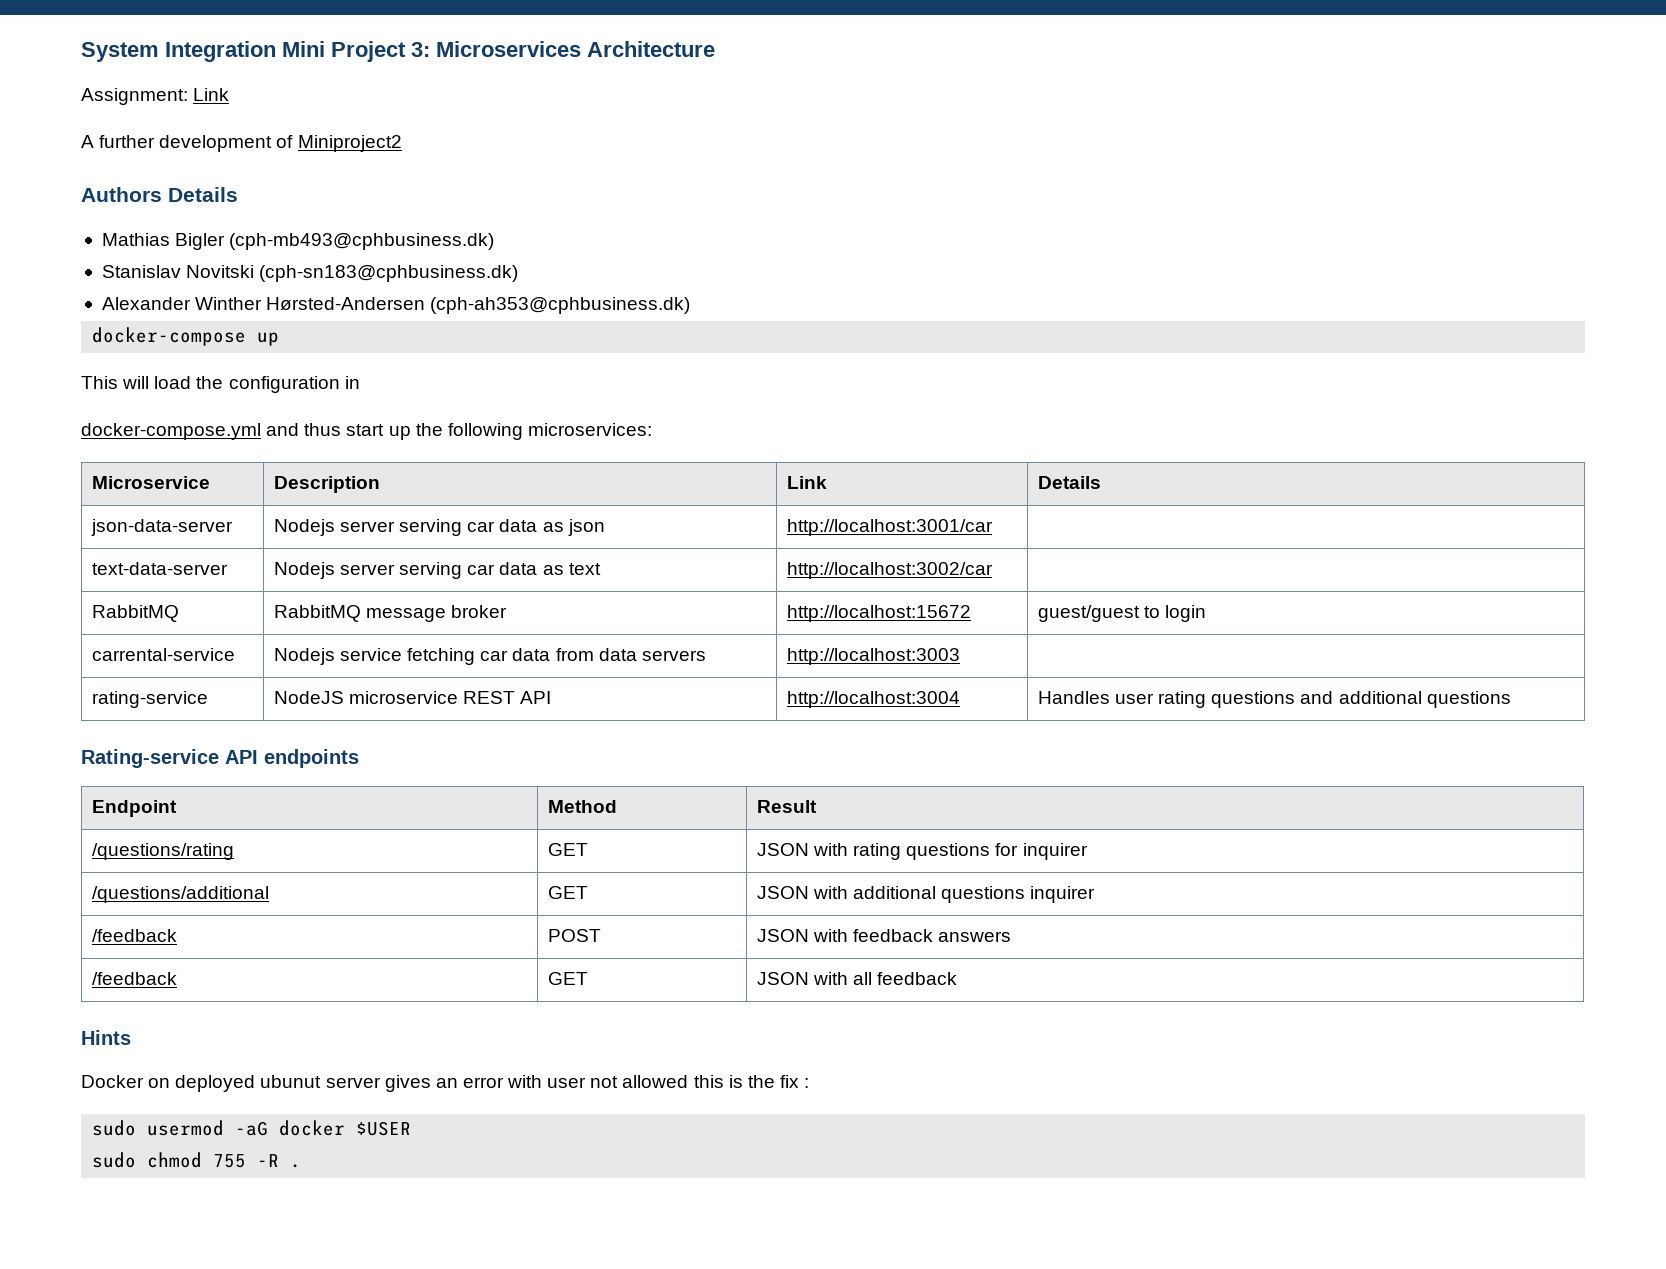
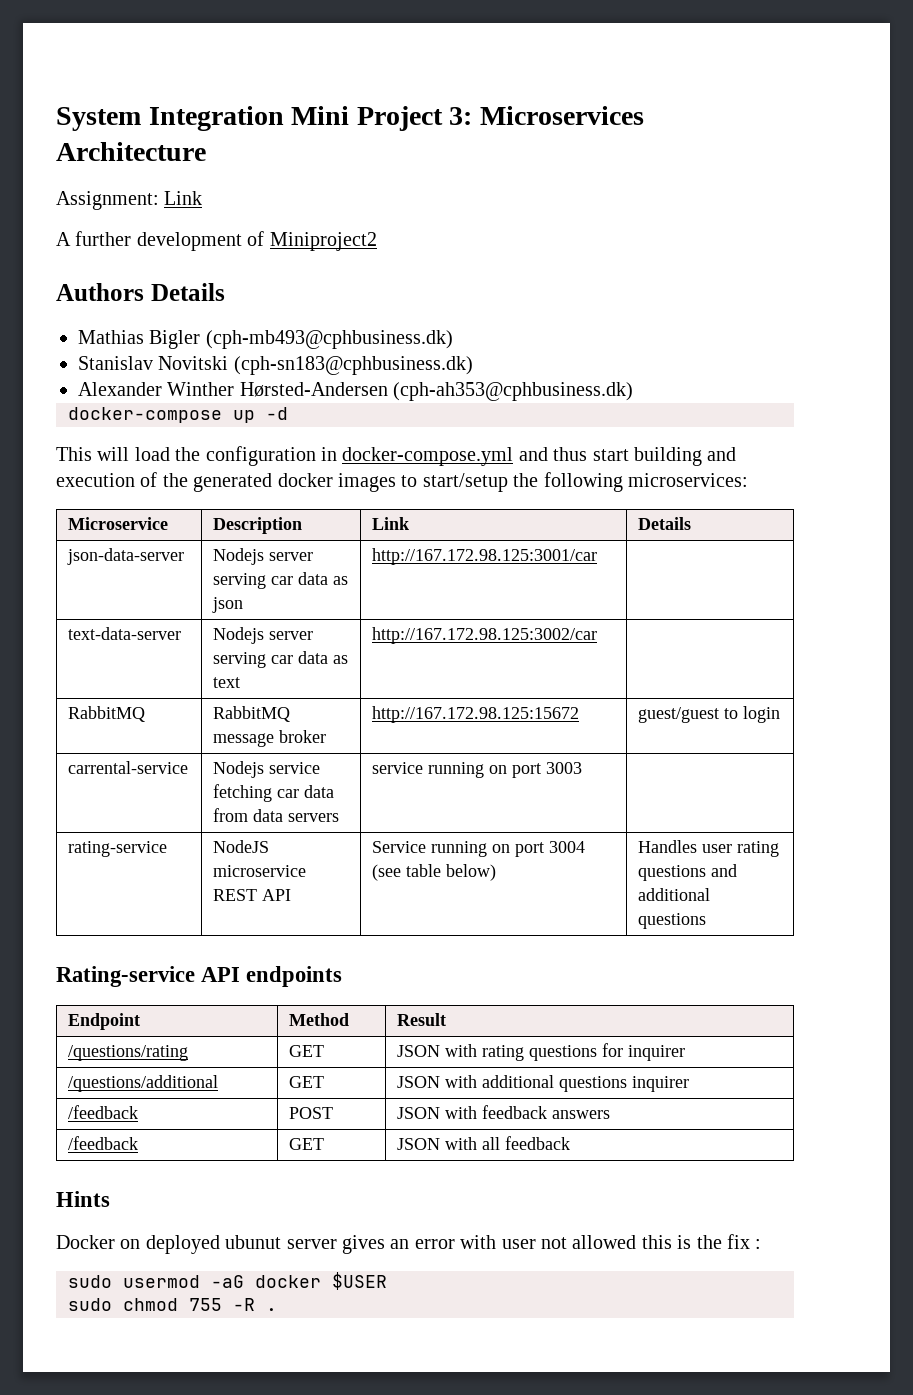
- docker-compose up
+ docker-compose up -d
- This will load the configuration in
- docker-compose.yml and thus start up the following microservices:
+ This will load the configuration in docker-compose.yml and thus start building and execution of the generated docker images to start/setup the following microservices:
- json-data-server | Nodejs server serving car data as json | http://localhost:3001/car |
+ json-data-server | Nodejs server serving car data as json | http://167.172.98.125:3001/car |
- text-data-server | Nodejs server serving car data as text | http://localhost:3002/car |
+ text-data-server | Nodejs server serving car data as text | http://167.172.98.125:3002/car |
- RabbitMQ | RabbitMQ message broker | http://localhost:15672 | guest/guest to login
+ RabbitMQ | RabbitMQ message broker | http://167.172.98.125:15672 | guest/guest to login
- carrental-service | Nodejs service fetching car data from data servers | http://localhost:3003 |
+ carrental-service | Nodejs service fetching car data from data servers | service running on port 3003 |
- rating-service | NodeJS microservice REST API | http://localhost:3004 | Handles user rating questions and additional questions
+ rating-service | NodeJS microservice REST API | Service running on port 3004 (see table below) | Handles user rating questions and additional questions

